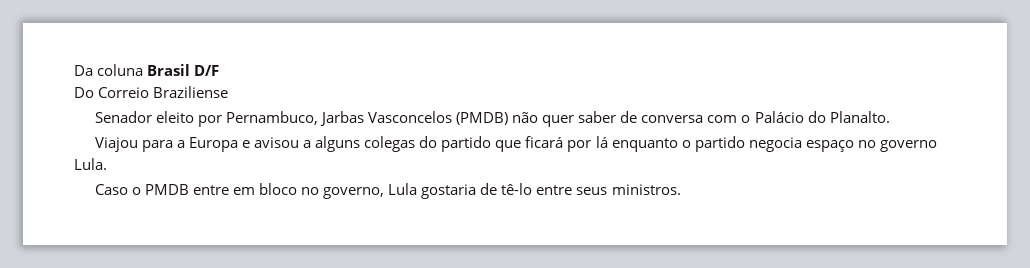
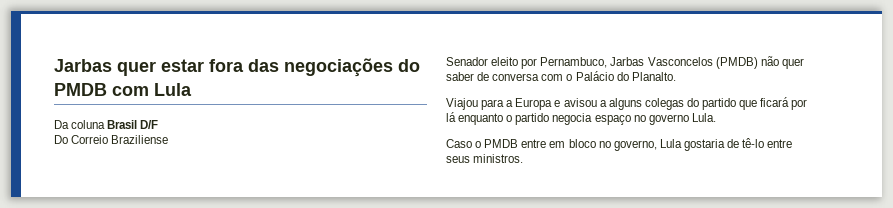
+ Jarbas quer estar fora das negociações do PMDB com Lula

